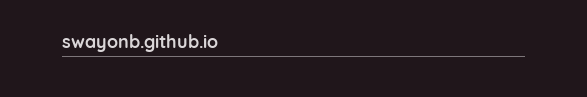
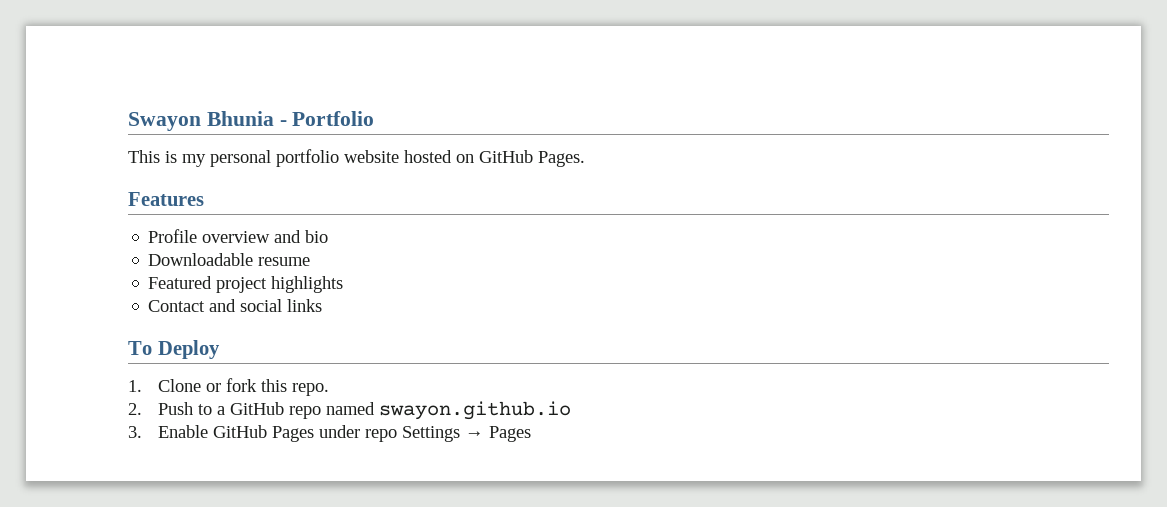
- swayonb.github.io
+ Swayon Bhunia - Portfolio
+ This is my personal portfolio website hosted on GitHub Pages.
+ Features
+ Profile overview and bio
+ Downloadable resume
+ Featured project highlights
+ Contact and social links
+ To Deploy
+ 1. Clone or fork this repo.
+ 2. Push to a GitHub repo named swayon.github.io
+ 3. Enable GitHub Pages under repo Settings → Pages

